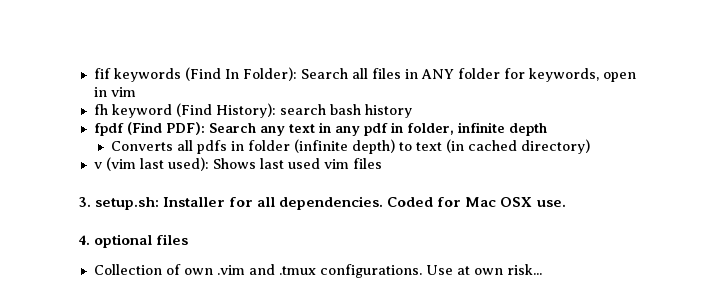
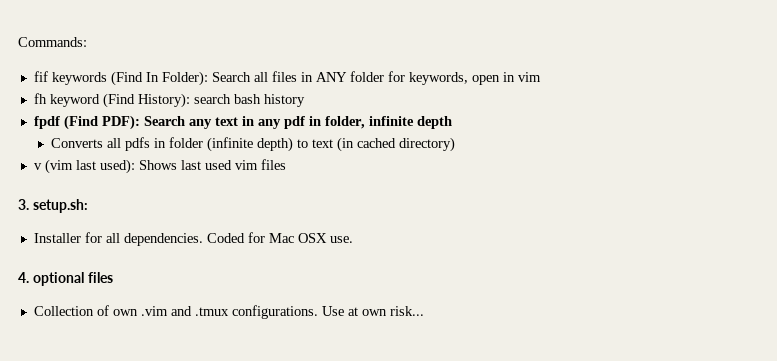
+ Commands:
- 3. setup.sh: Installer for all dependencies.
+ 3. setup.sh:
+ Installer for all dependencies.

